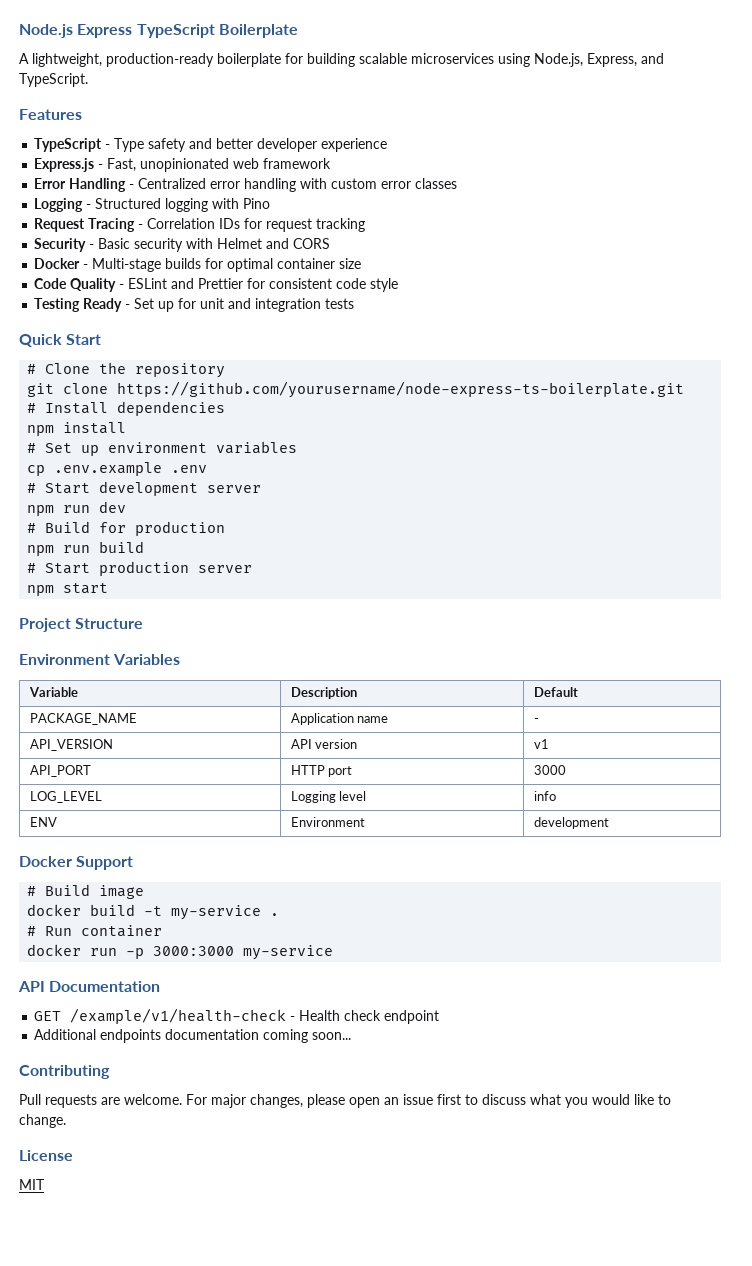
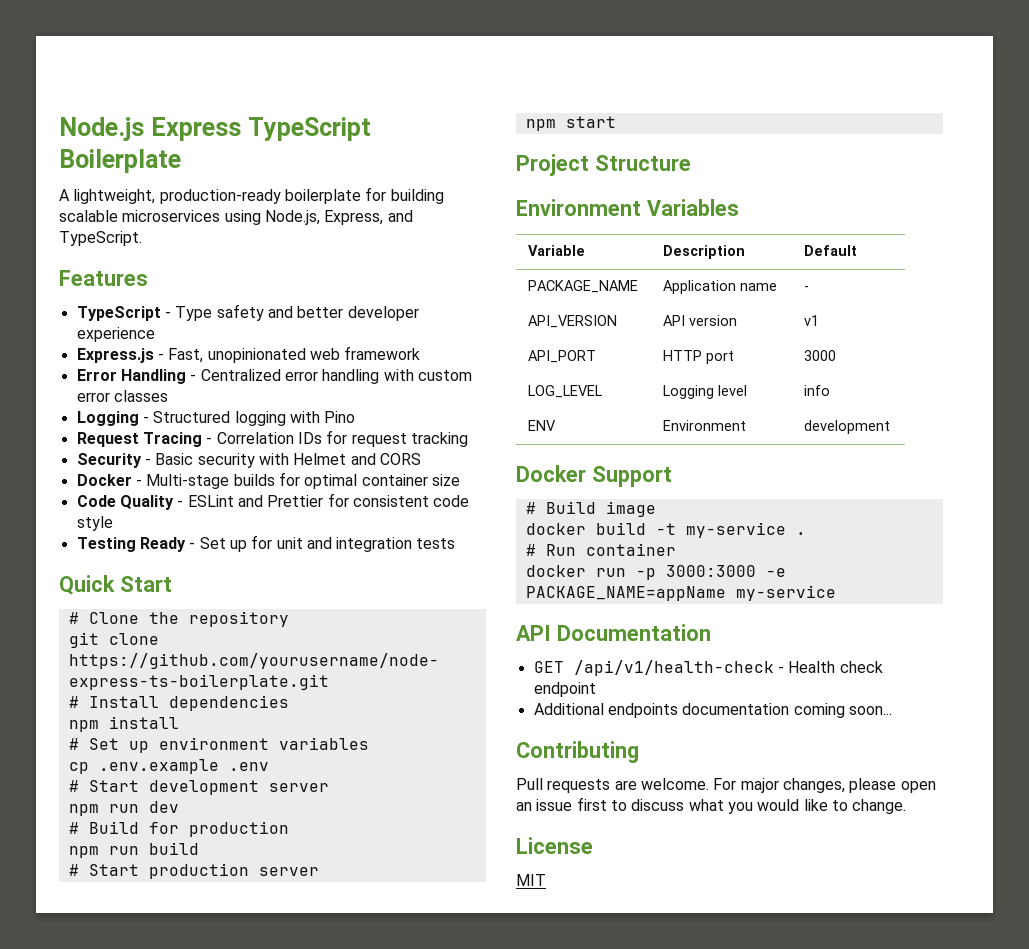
- docker run -p 3000:3000 my-service
+ docker run -p 3000:3000 -e PACKAGE_NAME=appName my-service
- GET /example/v1/health-check - Health check endpoint
+ GET /api/v1/health-check - Health check endpoint

